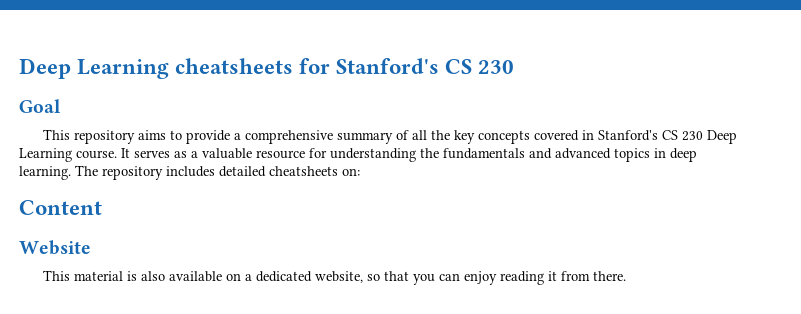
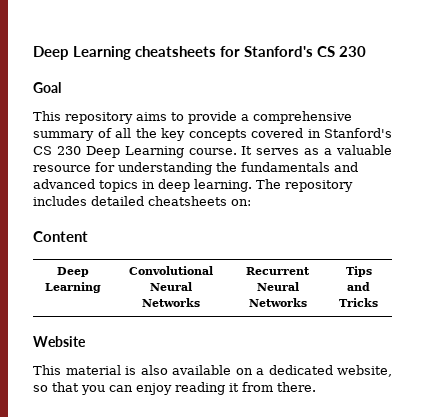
+ Deep Learning | Convolutional Neural Networks | Recurrent Neural Networks | Tips and Tricks

